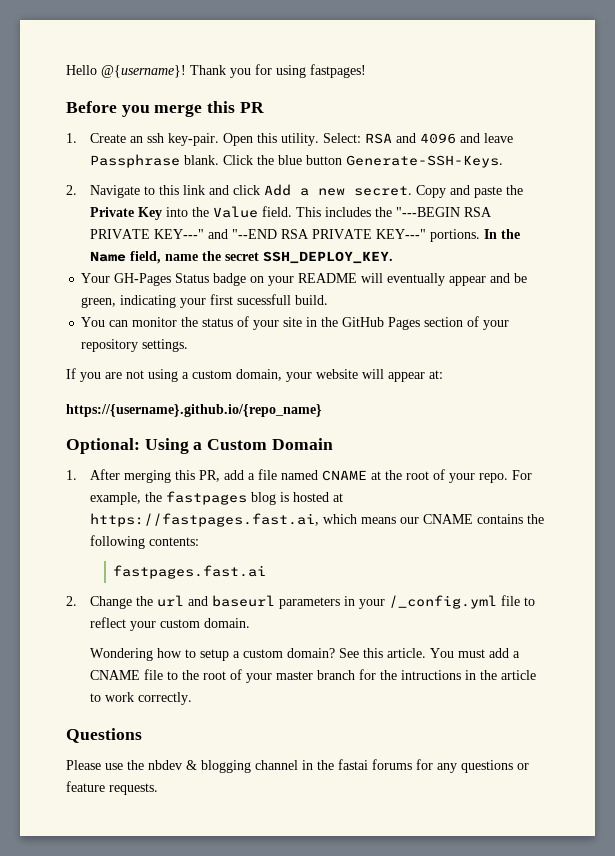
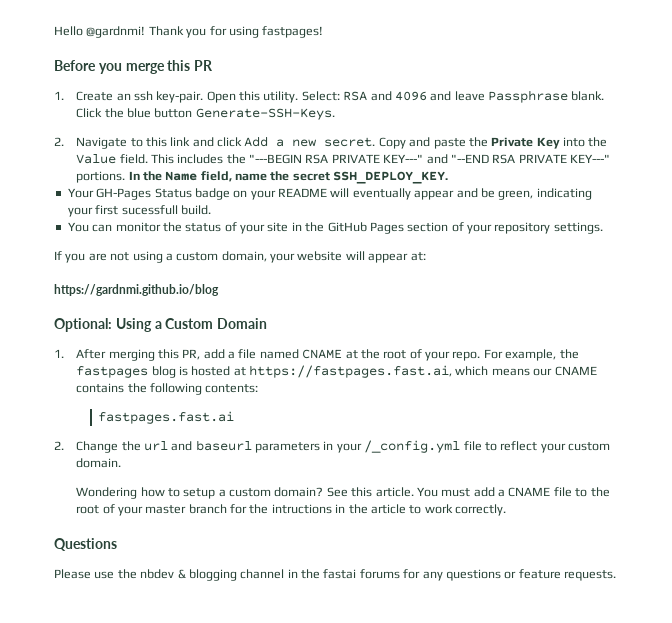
- Hello @{username}!
+ Hello @gardnmi!
- https://{username}.github.io/{repo_name}
+ https://gardnmi.github.io/blog

